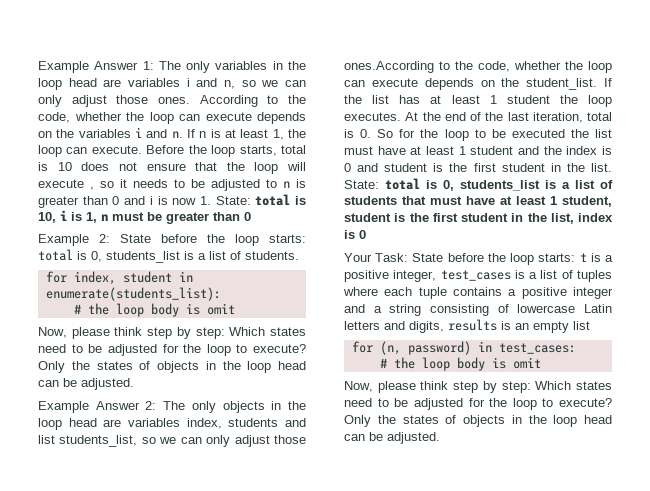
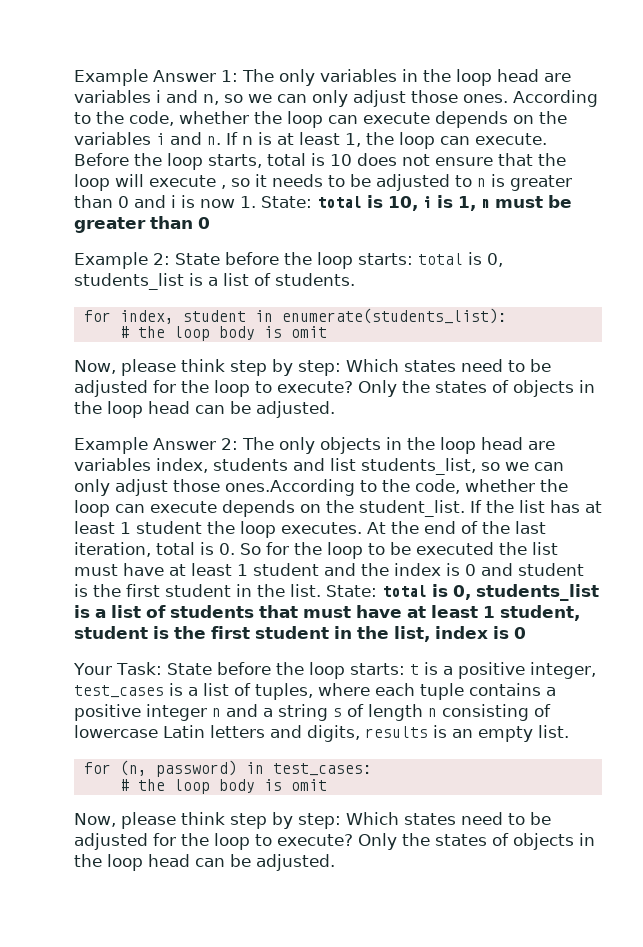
- Your Task: State before the loop starts: t is a positive integer, test_cases is a list of tuples where each tuple contains a positive integer and a string consisting of lowercase Latin letters and digits, results is an empty list
+ Your Task: State before the loop starts: t is a positive integer, test_cases is a list of tuples, where each tuple contains a positive integer n and a string s of length n consisting of lowercase Latin letters and digits, results is an empty list.

